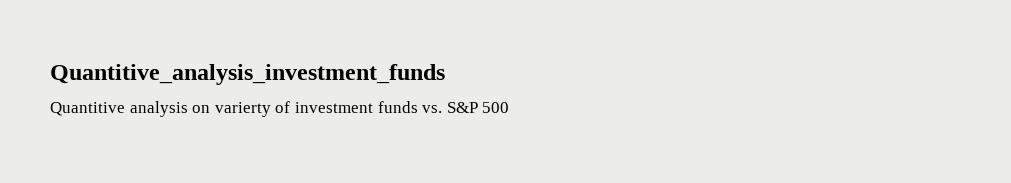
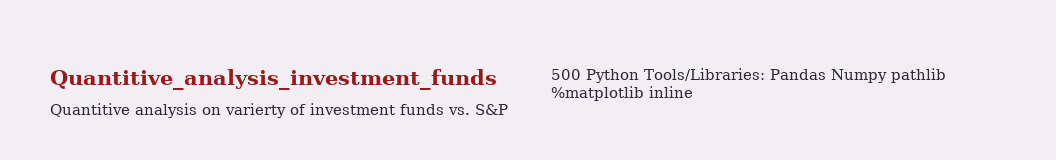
- Quantitive analysis on varierty of investment funds vs. S&P 500
+ Quantitive analysis on varierty of investment funds vs. S&P 500 Python Tools/Libraries: Pandas Numpy pathlib %matplotlib inline

